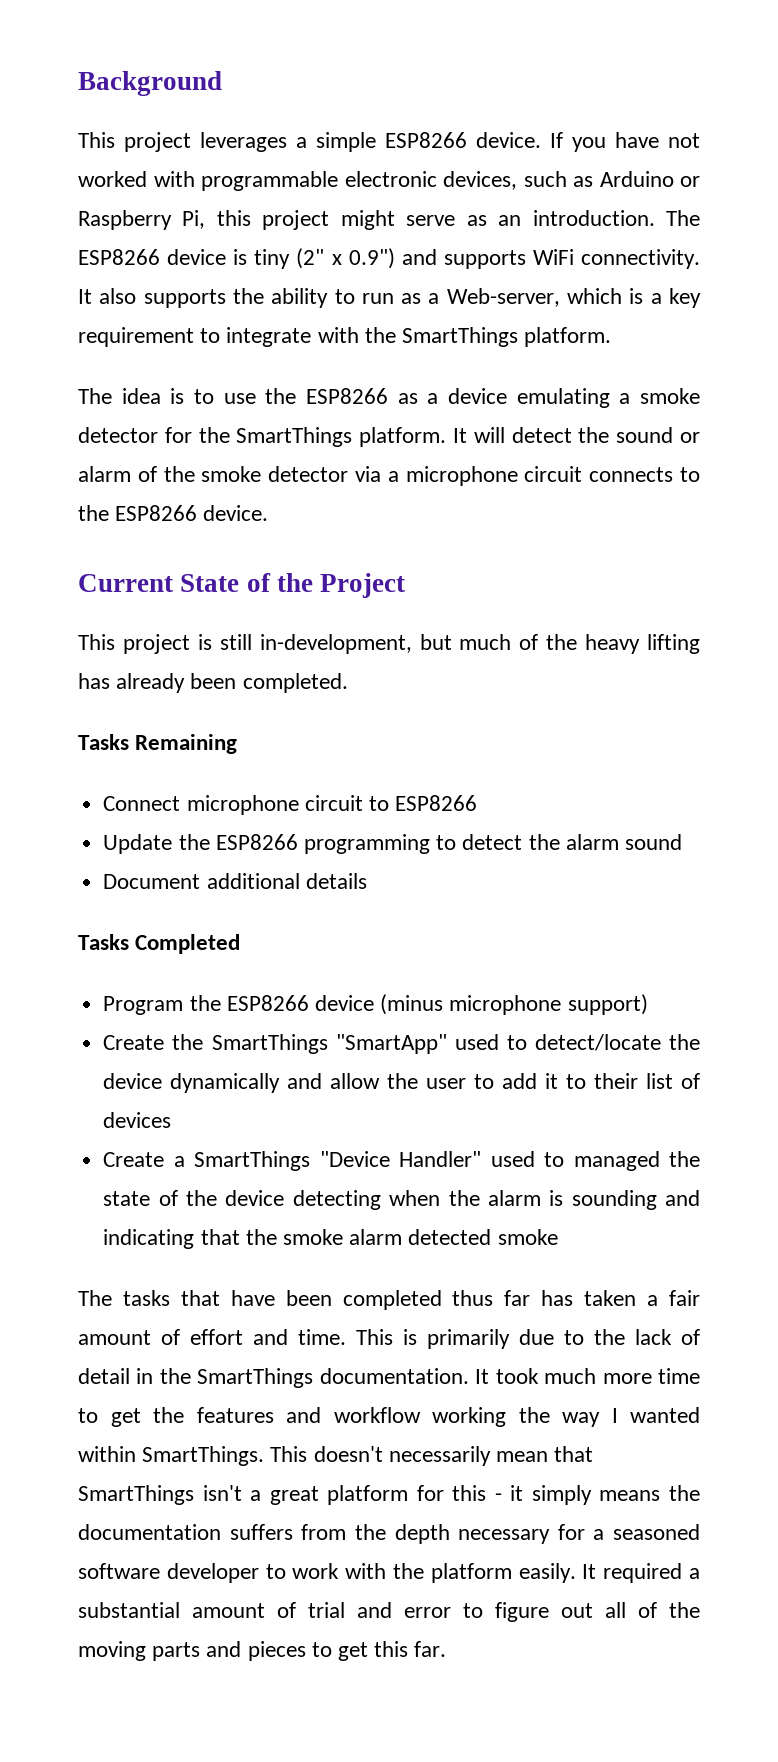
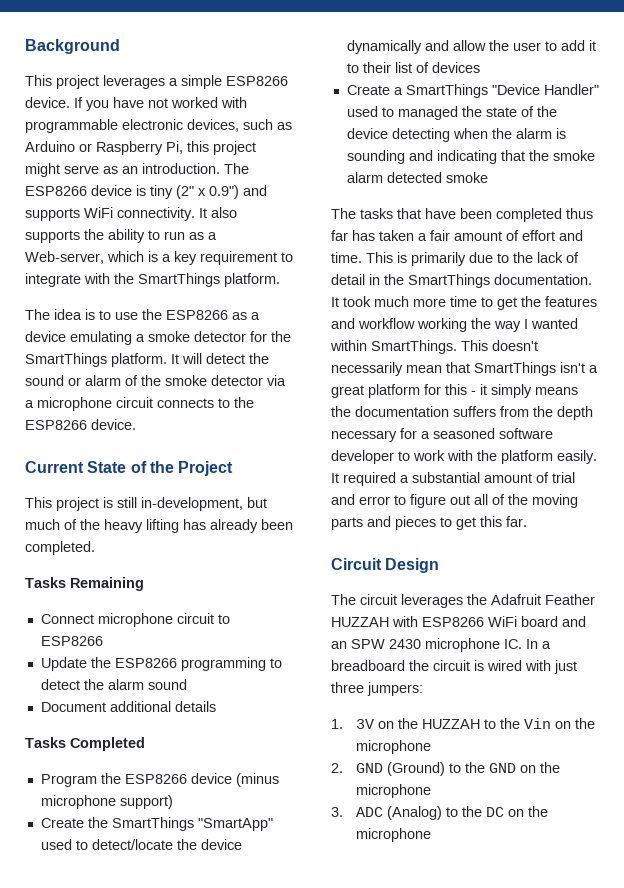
+ Circuit Design
+ The circuit leverages the Adafruit Feather HUZZAH with ESP8266 WiFi board and an SPW 2430 microphone IC. In a breadboard the circuit is wired with just three jumpers:
+ 1. 3V on the HUZZAH to the Vin on the microphone
+ 2. GND (Ground) to the GND on the microphone
+ 3. ADC (Analog) to the DC on the microphone

